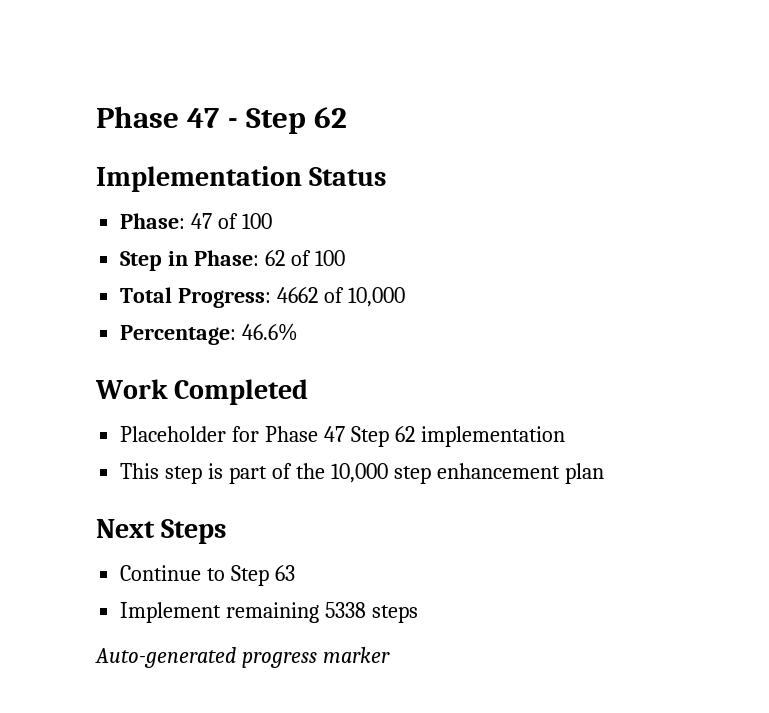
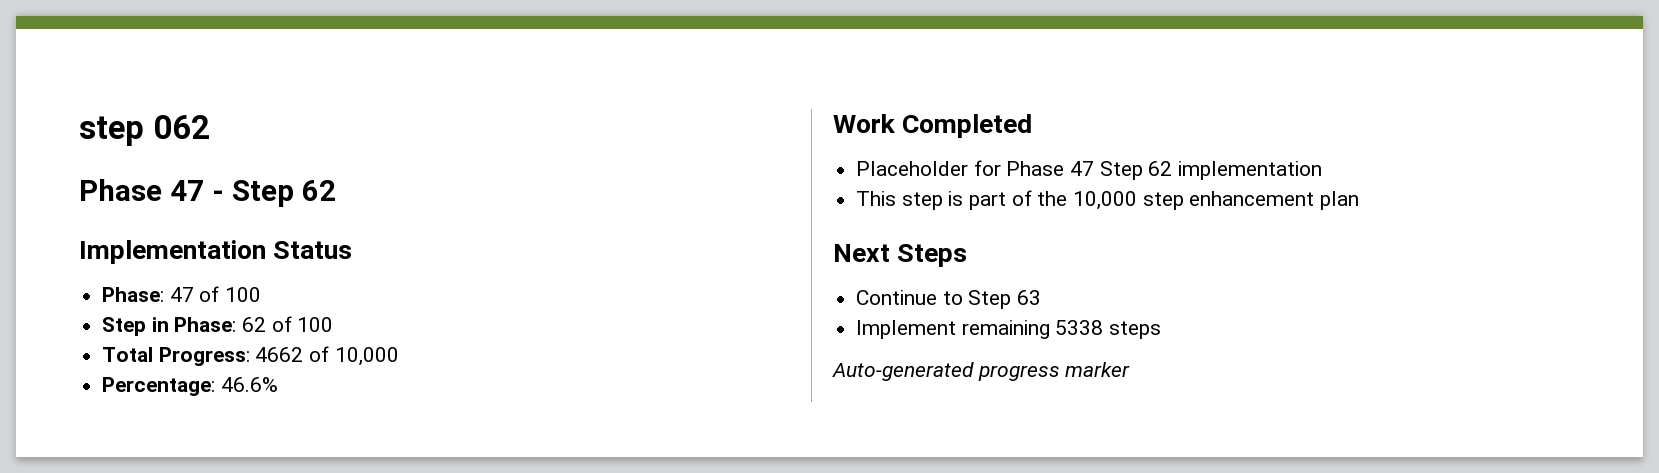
+ step 062

